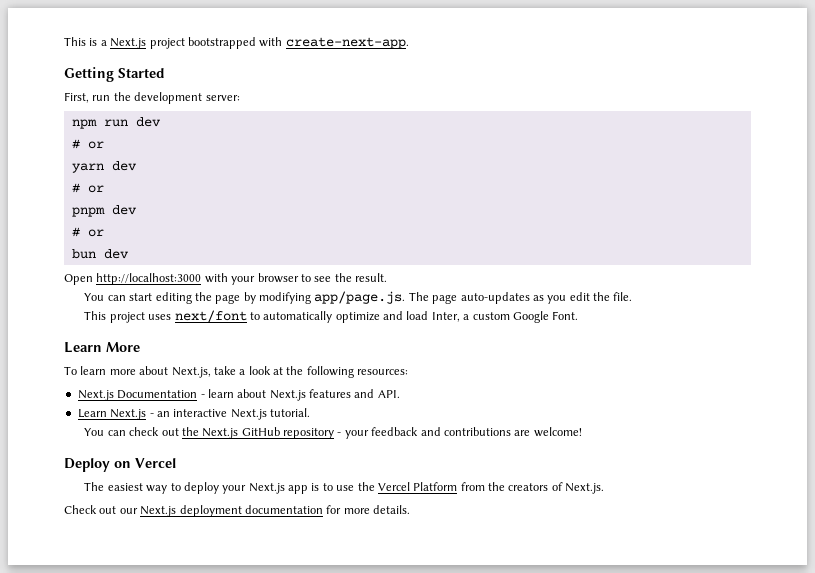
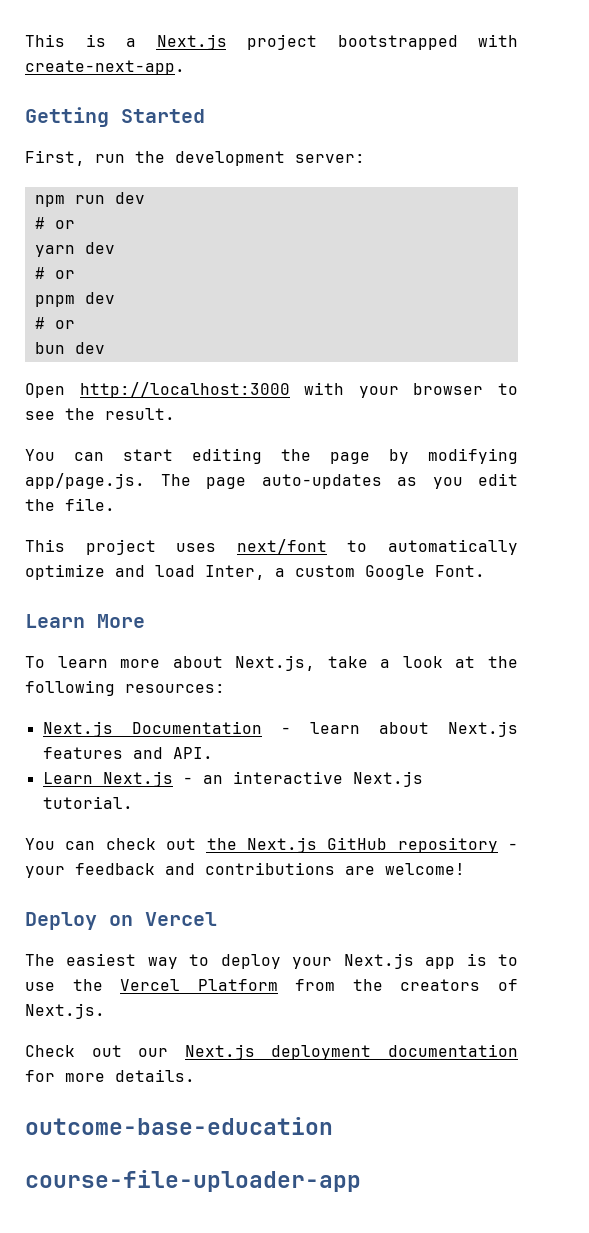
+ outcome-base-education
+ course-file-uploader-app

